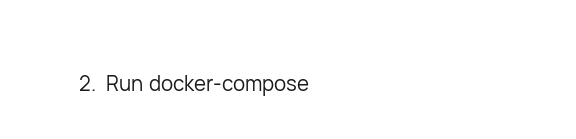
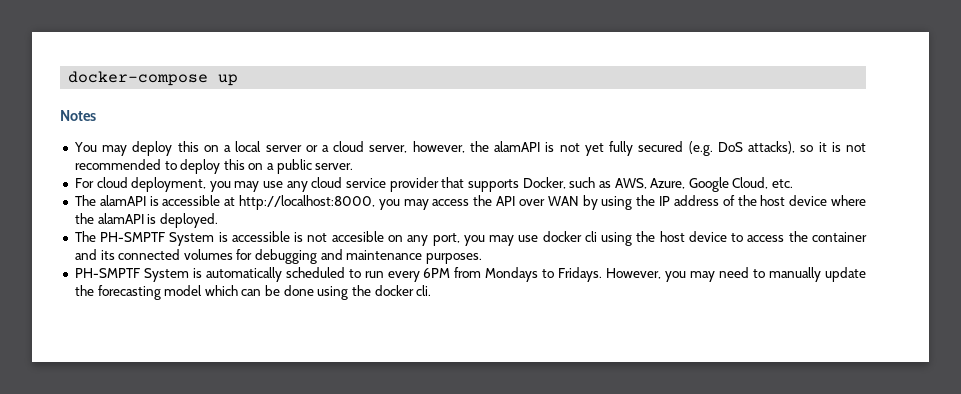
- 2. Run docker-compose
+ docker-compose up
+ Notes
+ You may deploy this on a local server or a cloud server, however, the alamAPI is not yet fully secured (e.g. DoS attacks), so it is not recommended to deploy this on a public server.
+ For cloud deployment, you may use any cloud service provider that supports Docker, such as AWS, Azure, Google Cloud, etc.
+ The alamAPI is accessible at http://localhost:8000, you may access the API over WAN by using the IP address of the host device where the alamAPI is deployed.
+ The PH-SMPTF System is accessible is not accesible on any port, you may use docker cli using the host device to access the container and its connected volumes for debugging and maintenance purposes.
+ PH-SMPTF System is automatically scheduled to run every 6PM from Mondays to Fridays. However, you may need to manually update the forecasting model which can be done using the docker cli.

